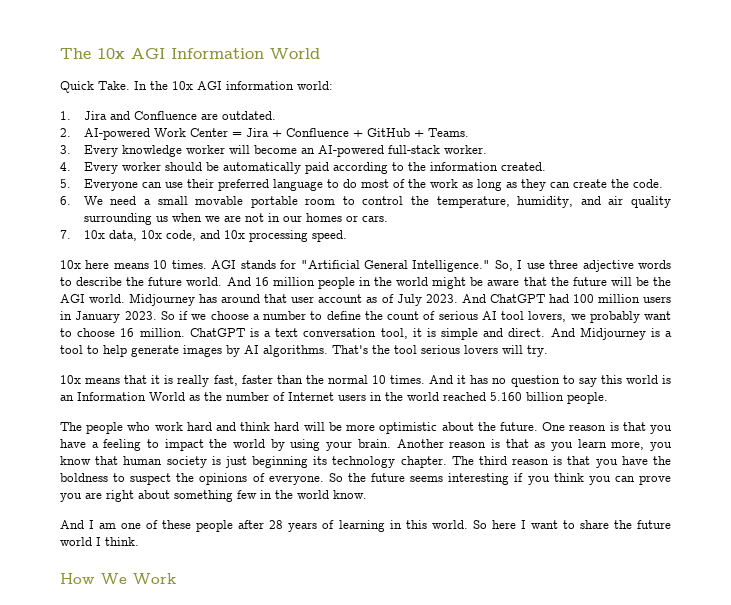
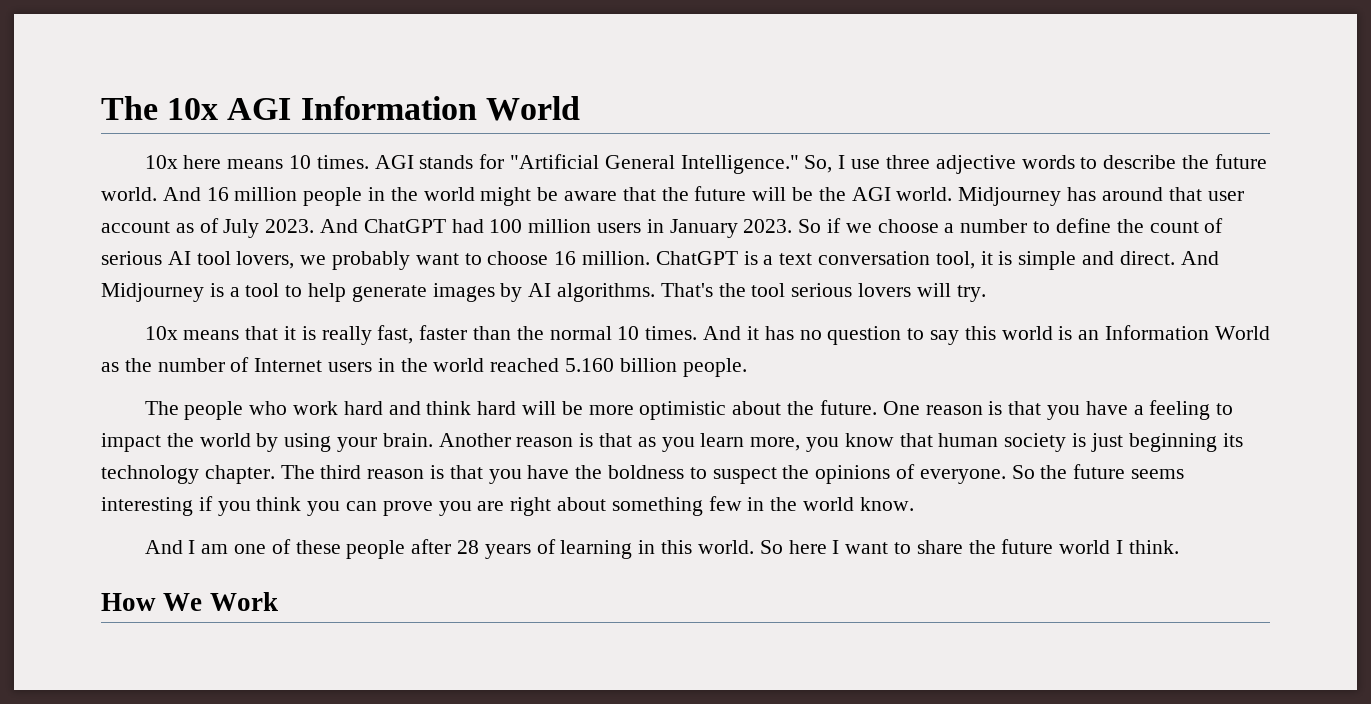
- Quick Take. In the 10x AGI information world:
- 1. Jira and Confluence are outdated.
- 2. AI-powered Work Center = Jira + Confluence + GitHub + Teams.
- 3. Every knowledge worker will become an AI-powered full-stack worker.
- 4. Every worker should be automatically paid according to the information created.
- 5. Everyone can use their preferred language to do most of the work as long as they can create the code.
- 6. We need a small movable portable room to control the temperature, humidity, and air quality surrounding us when we are not in our homes or cars.
- 7. 10x data, 10x code, and 10x processing speed.

